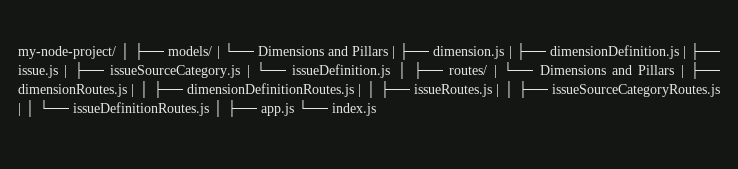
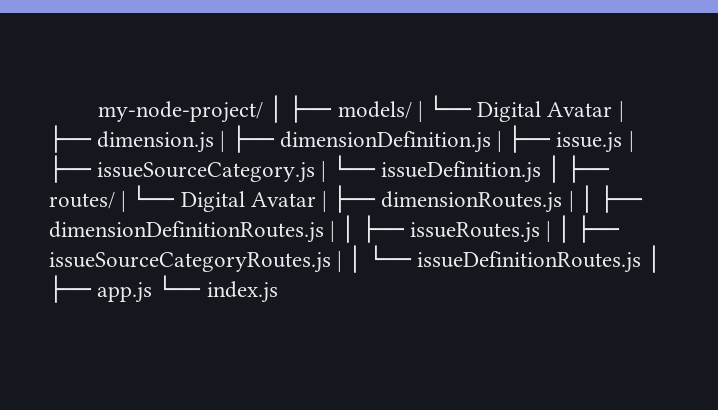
- my-node-project/ │ ├── models/ | └── Dimensions and Pillars | ├── dimension.js | ├── dimensionDefinition.js | ├── issue.js | ├── issueSourceCategory.js | └── issueDefinition.js │ ├── routes/ | └── Dimensions and Pillars | ├── dimensionRoutes.js | │ ├── dimensionDefinitionRoutes.js | │ ├── issueRoutes.js | │ ├── issueSourceCategoryRoutes.js | │ └── issueDefinitionRoutes.js │ ├── app.js └── index.js
+ my-node-project/ │ ├── models/ | └── Digital Avatar | ├── dimension.js | ├── dimensionDefinition.js | ├── issue.js | ├── issueSourceCategory.js | └── issueDefinition.js │ ├── routes/ | └── Digital Avatar | ├── dimensionRoutes.js | │ ├── dimensionDefinitionRoutes.js | │ ├── issueRoutes.js | │ ├── issueSourceCategoryRoutes.js | │ └── issueDefinitionRoutes.js │ ├── app.js └── index.js

